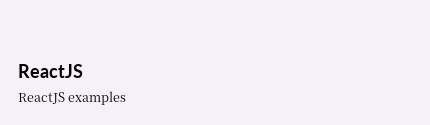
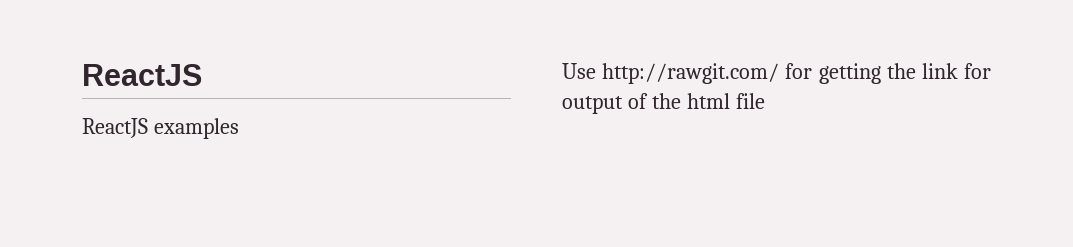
+ Use http://rawgit.com/ for getting the link for output of the html file

